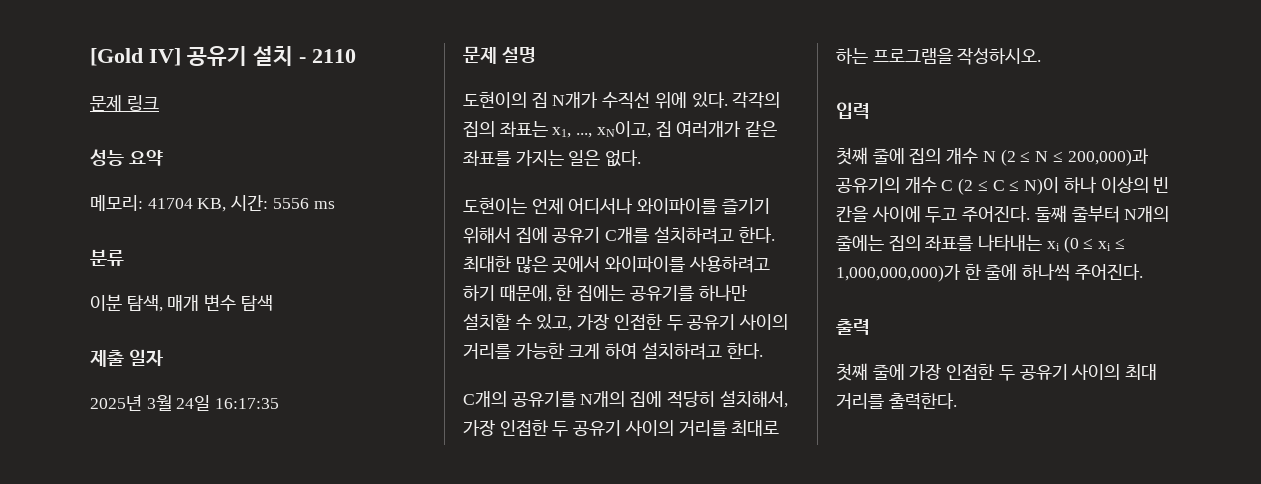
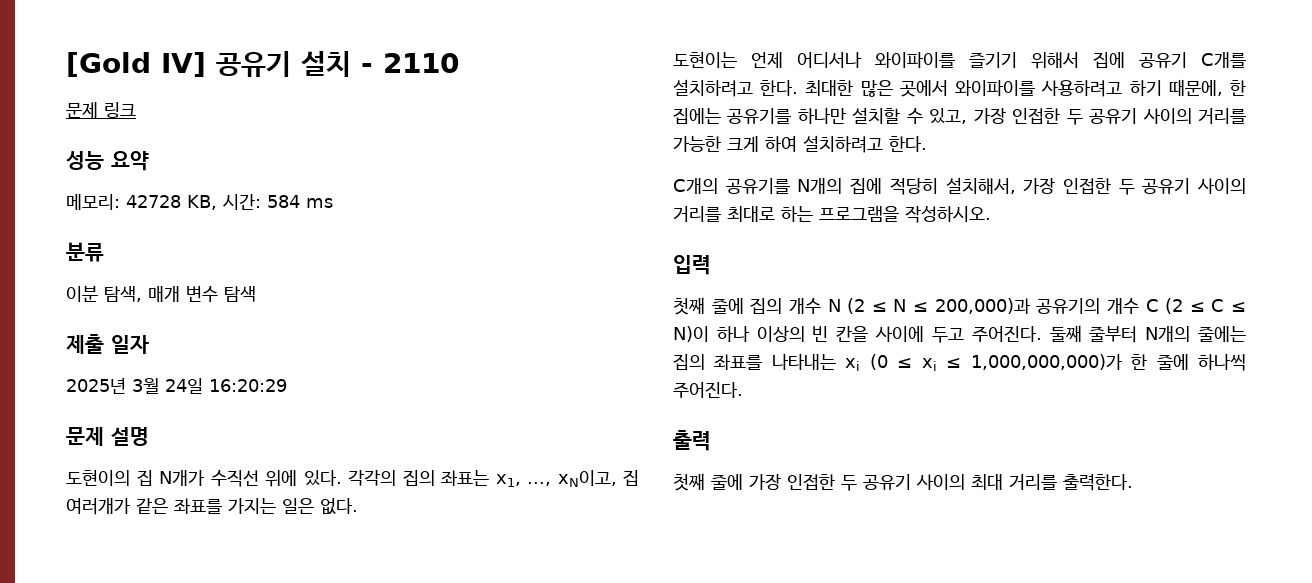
- 메모리: 41704 KB, 시간: 5556 ms
+ 메모리: 42728 KB, 시간: 584 ms
- 2025년 3월 24일 16:17:35
+ 2025년 3월 24일 16:20:29

